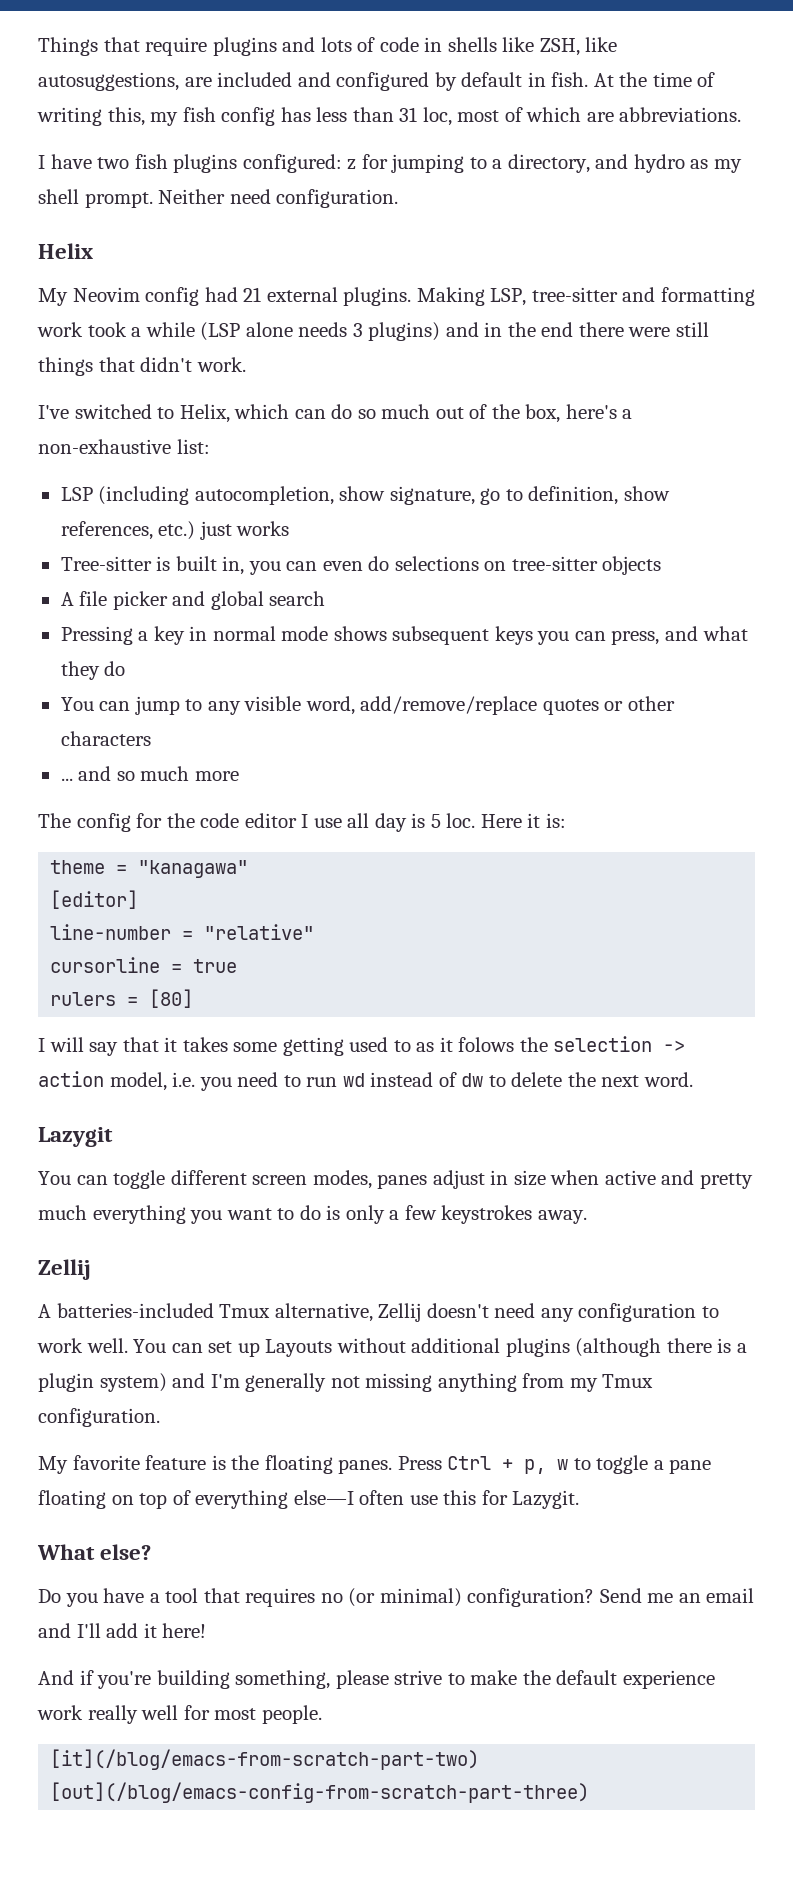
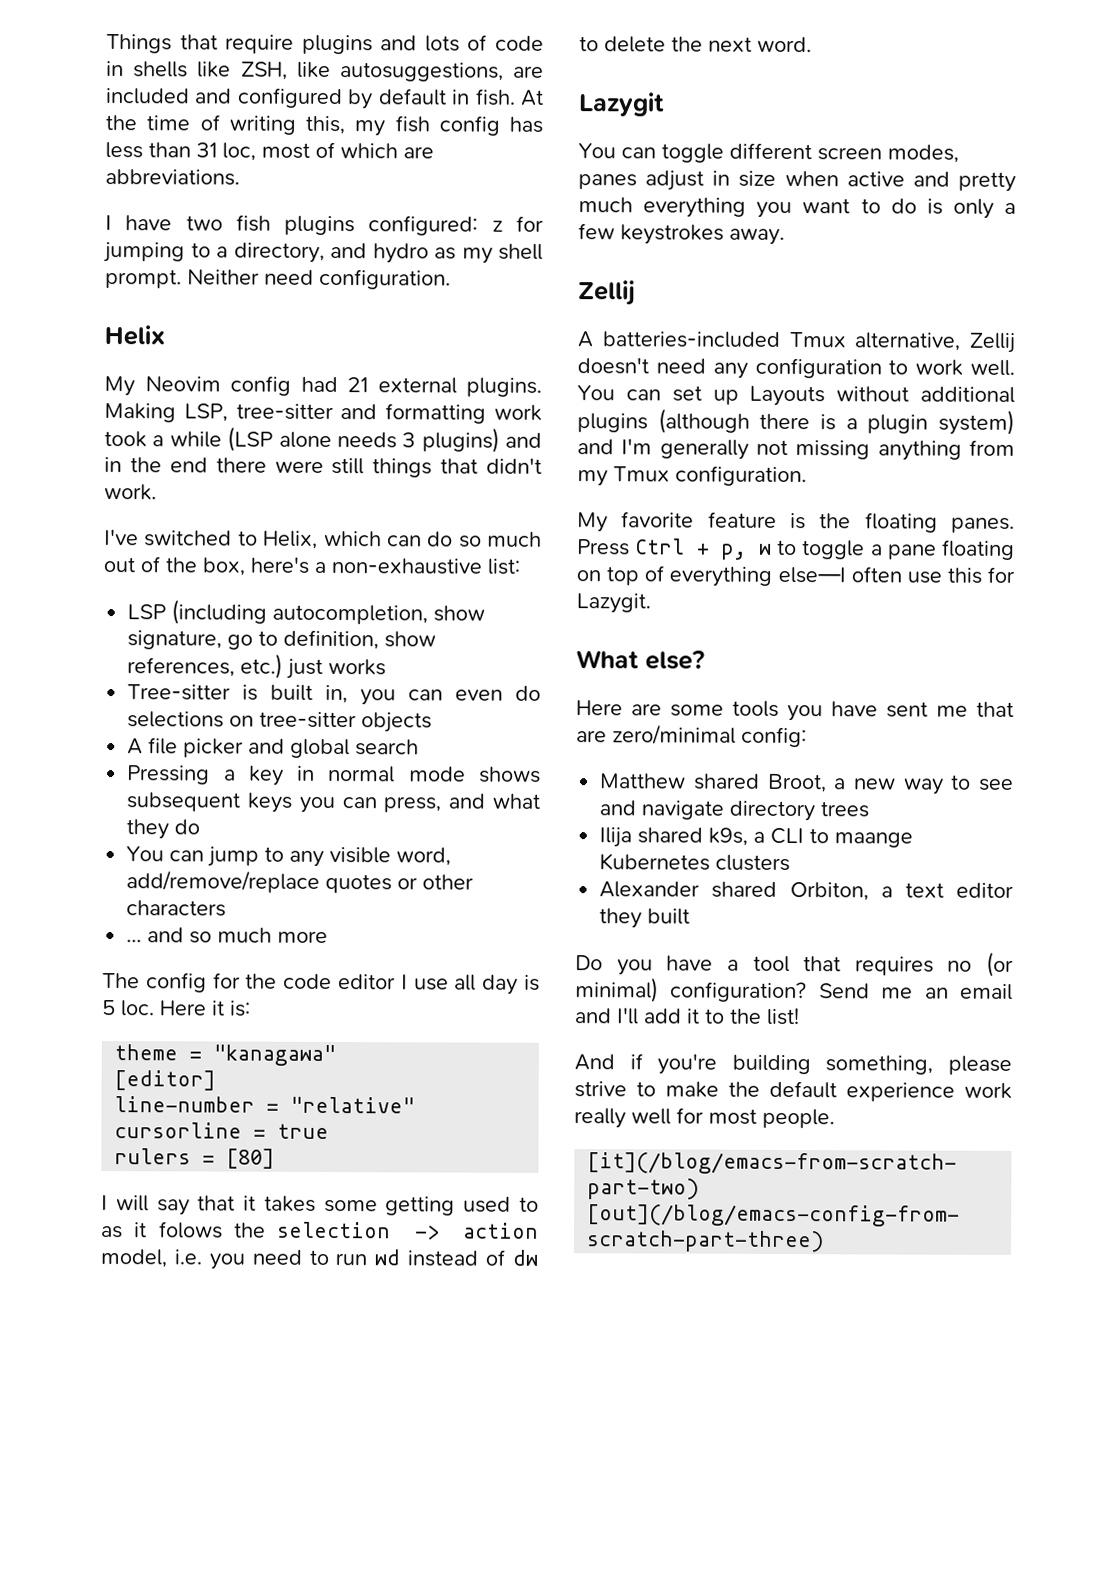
+ Here are some tools you have sent me that are zero/minimal config:
+ Matthew shared Broot, a new way to see and navigate directory trees
+ Ilija shared k9s, a CLI to maange Kubernetes clusters
+ Alexander shared Orbiton, a text editor they built
- Send me an email and I'll add it here!
+ Send me an email and I'll add it to the list!

